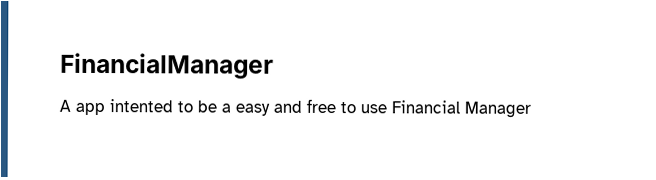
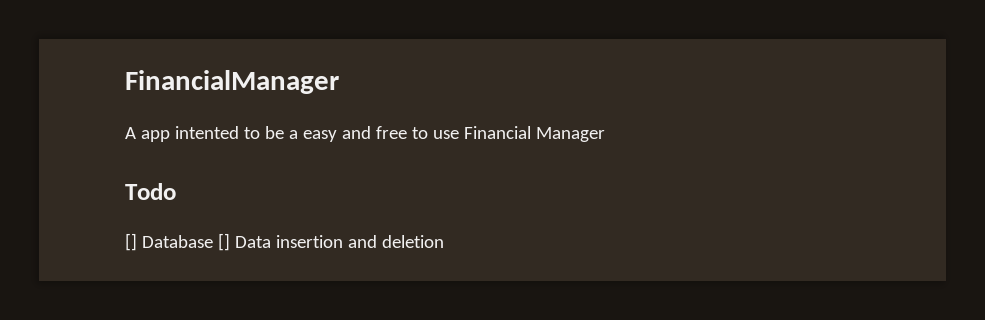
+ Todo
+ [] Database [] Data insertion and deletion

